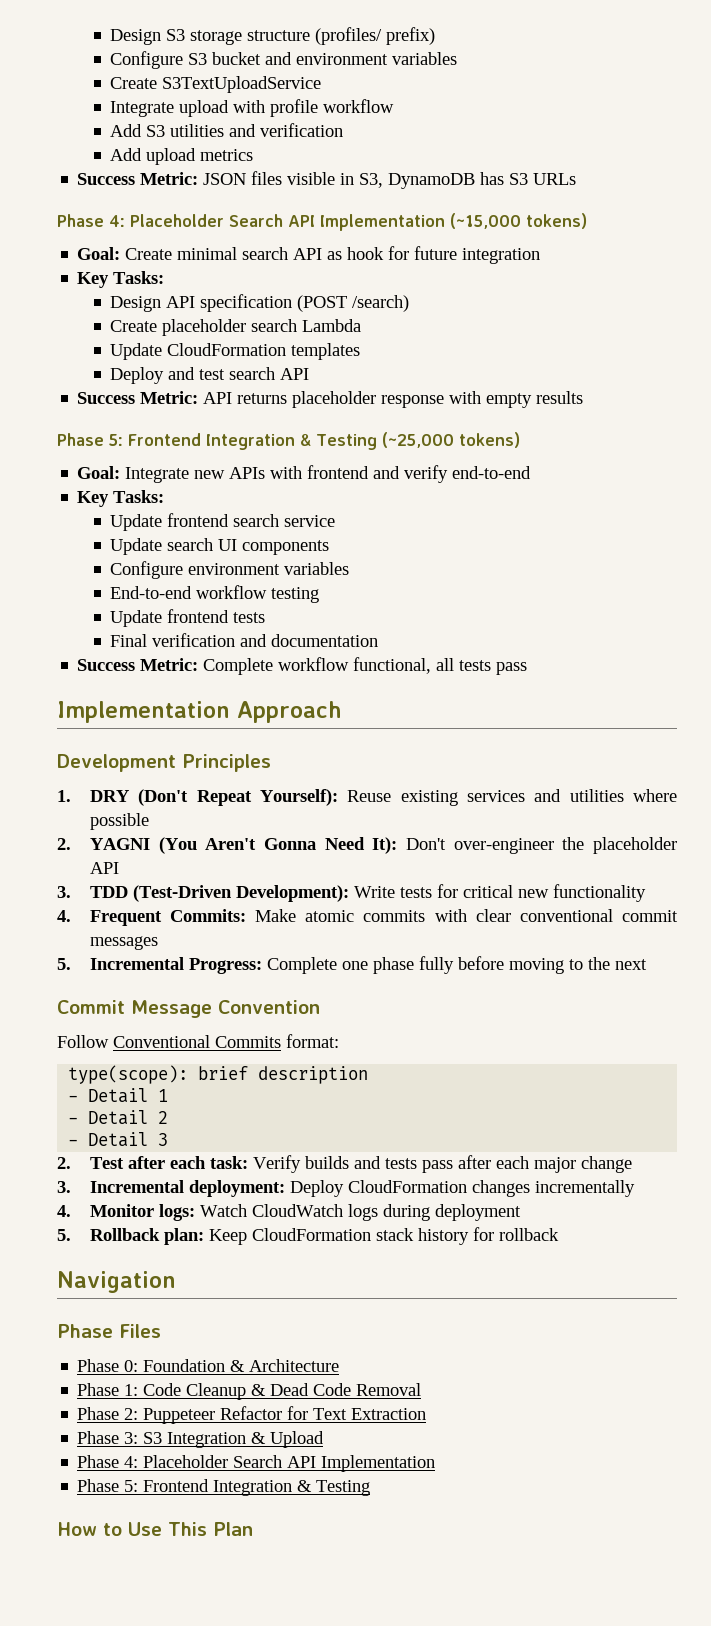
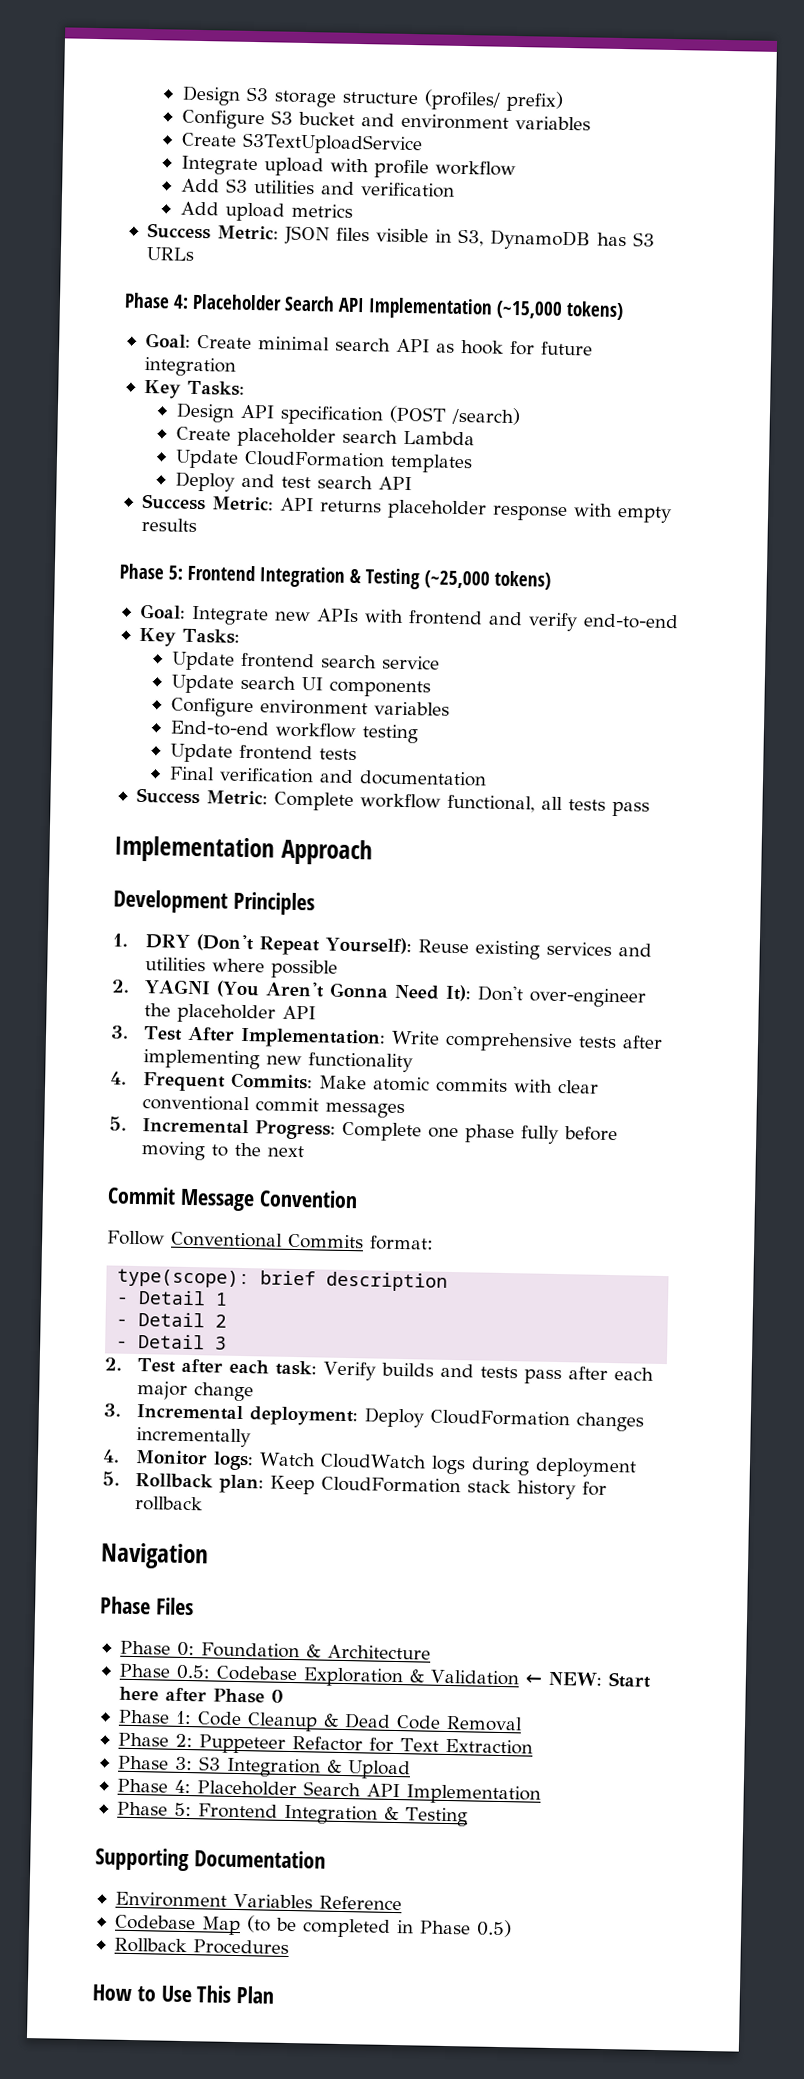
- 3. TDD (Test-Driven Development): Write tests for critical new functionality
+ 3. Test After Implementation: Write comprehensive tests after implementing new functionality
+ Phase 0.5: Codebase Exploration & Validation ← NEW: Start here after Phase 0
+ Supporting Documentation
+ Environment Variables Reference
+ Codebase Map (to be completed in Phase 0.5)
+ Rollback Procedures

